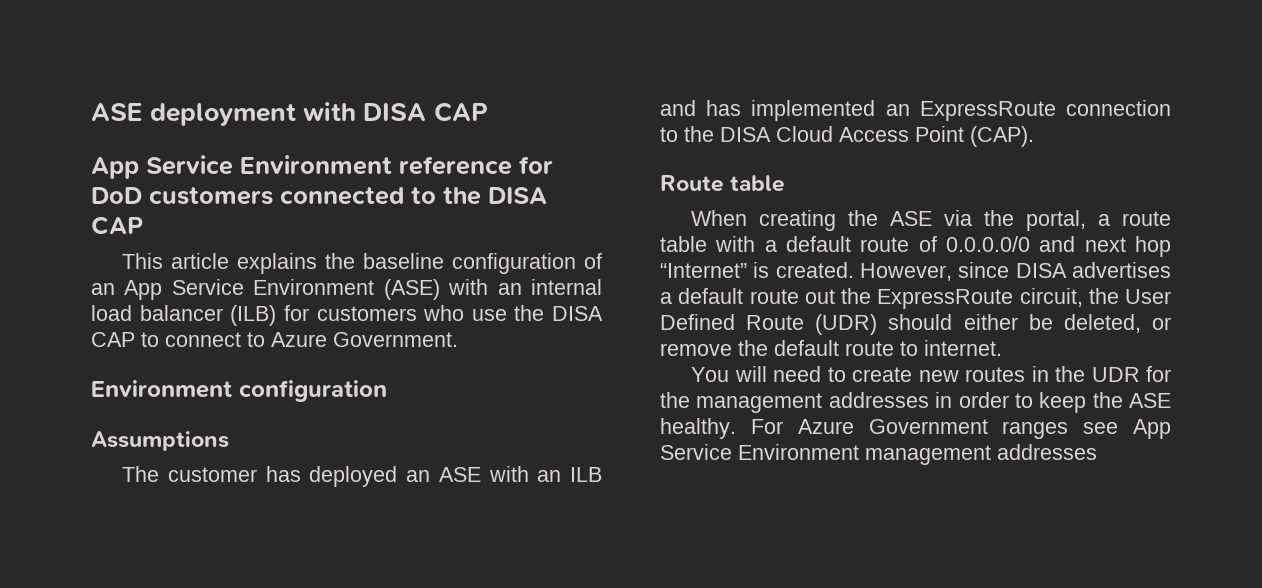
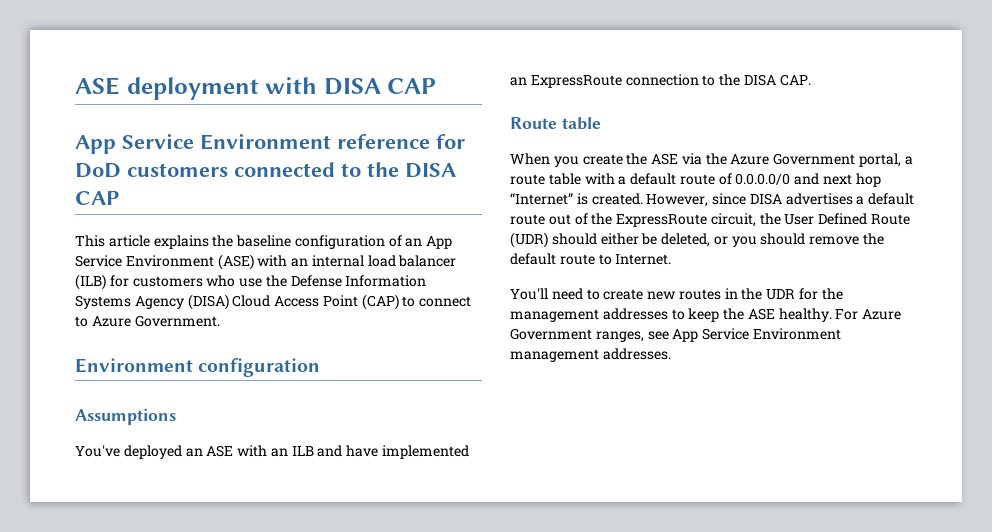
- This article explains the baseline configuration of an App Service Environment (ASE) with an internal load balancer (ILB) for customers who use the DISA CAP to connect to Azure Government.
+ This article explains the baseline configuration of an App Service Environment (ASE) with an internal load balancer (ILB) for customers who use the Defense Information Systems Agency (DISA) Cloud Access Point (CAP) to connect to Azure Government.
- The customer has deployed an ASE with an ILB and has implemented an ExpressRoute connection to the DISA Cloud Access Point (CAP).
+ You've deployed an ASE with an ILB and have implemented an ExpressRoute connection to the DISA CAP.
- When creating the ASE via the portal, a route table with a default route of 0.0.0.0/0 and next hop “Internet” is created.
+ When you create the ASE via the Azure Government portal, a route table with a default route of 0.0.0.0/0 and next hop “Internet” is created.
- However, since DISA advertises a default route out the ExpressRoute circuit, the User Defined Route (UDR) should either be deleted, or remove the default route to internet.
- You will need to create new routes in the UDR for the management addresses in order to keep the ASE healthy.
+ However, since DISA advertises a default route out of the ExpressRoute circuit, the User Defined Route (UDR) should either be deleted, or you should remove the default route to Internet.
+ You'll need to create new routes in the UDR for the management addresses to keep the ASE healthy.
- For Azure Government ranges see App Service Environment management addresses
+ For Azure Government ranges, see App Service Environment management addresses.

